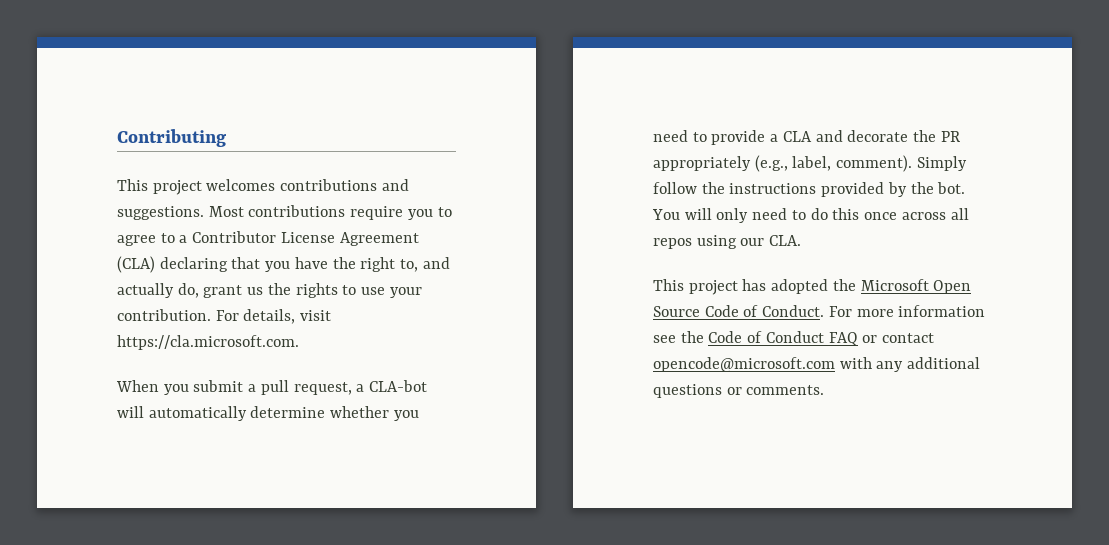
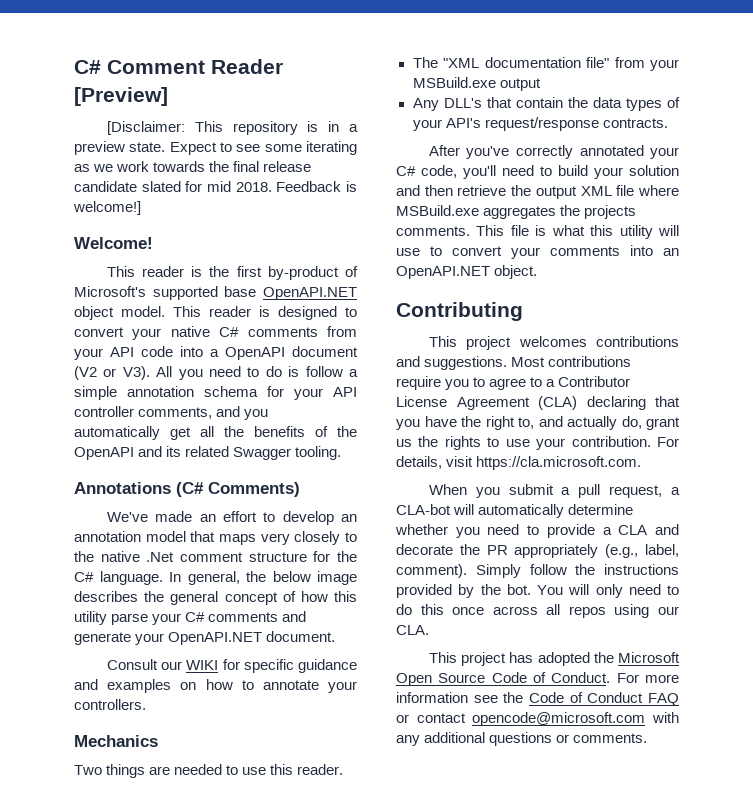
+ C# Comment Reader [Preview]
+ [Disclaimer: This repository is in a preview state. Expect to see some iterating as we work towards the final release candidate slated for mid 2018. Feedback is welcome!]
+ Welcome!
+ This reader is the first by-product of Microsoft's supported base OpenAPI.NET object model. This reader is designed to convert your native C# comments from your API code into a OpenAPI document (V2 or V3). All you need to do is follow a simple annotation schema for your API controller comments, and you automatically get all the benefits of the OpenAPI and its related Swagger tooling.
+ Annotations (C# Comments)
+ We've made an effort to develop an annotation model that maps very closely to the native .Net comment structure for the C# language. In general, the below image describes the general concept of how this utility parse your C# comments and generate your OpenAPI.NET document.
+ Consult our WIKI for specific guidance and examples on how to annotate your controllers.
+ Mechanics
+ Two things are needed to use this reader.
+ The "XML documentation file" from your MSBuild.exe output
+ Any DLL's that contain the data types of your API's request/response contracts.
+ After you've correctly annotated your C# code, you'll need to build your solution and then retrieve the output XML file where MSBuild.exe aggregates the projects comments. This file is what this utility will use to convert your comments into an OpenAPI.NET object.

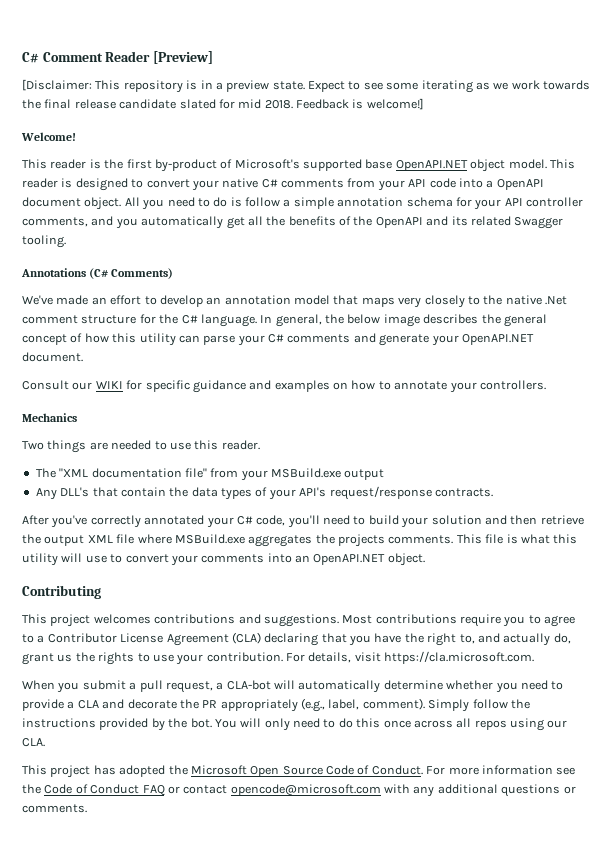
- This reader is designed to convert your native C# comments from your API code into a OpenAPI document (V2 or V3). All you need to do is follow a simple annotation schema for your API controller comments, and you automatically get all the benefits of the OpenAPI and its related Swagger tooling.
+ This reader is designed to convert your native C# comments from your API code into a OpenAPI document object. All you need to do is follow a simple annotation schema for your API controller comments, and you automatically get all the benefits of the OpenAPI and its related Swagger tooling.
- In general, the below image describes the general concept of how this utility parse your C# comments and generate your OpenAPI.NET document.
+ In general, the below image describes the general concept of how this utility can parse your C# comments and generate your OpenAPI.NET document.

